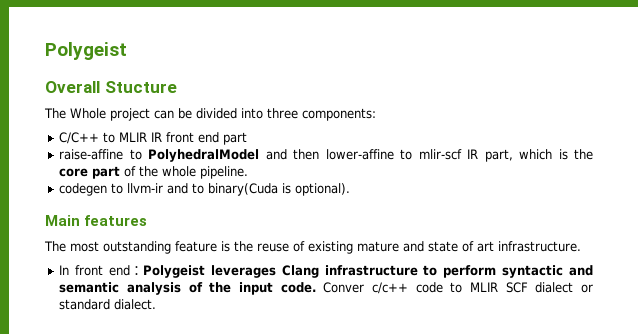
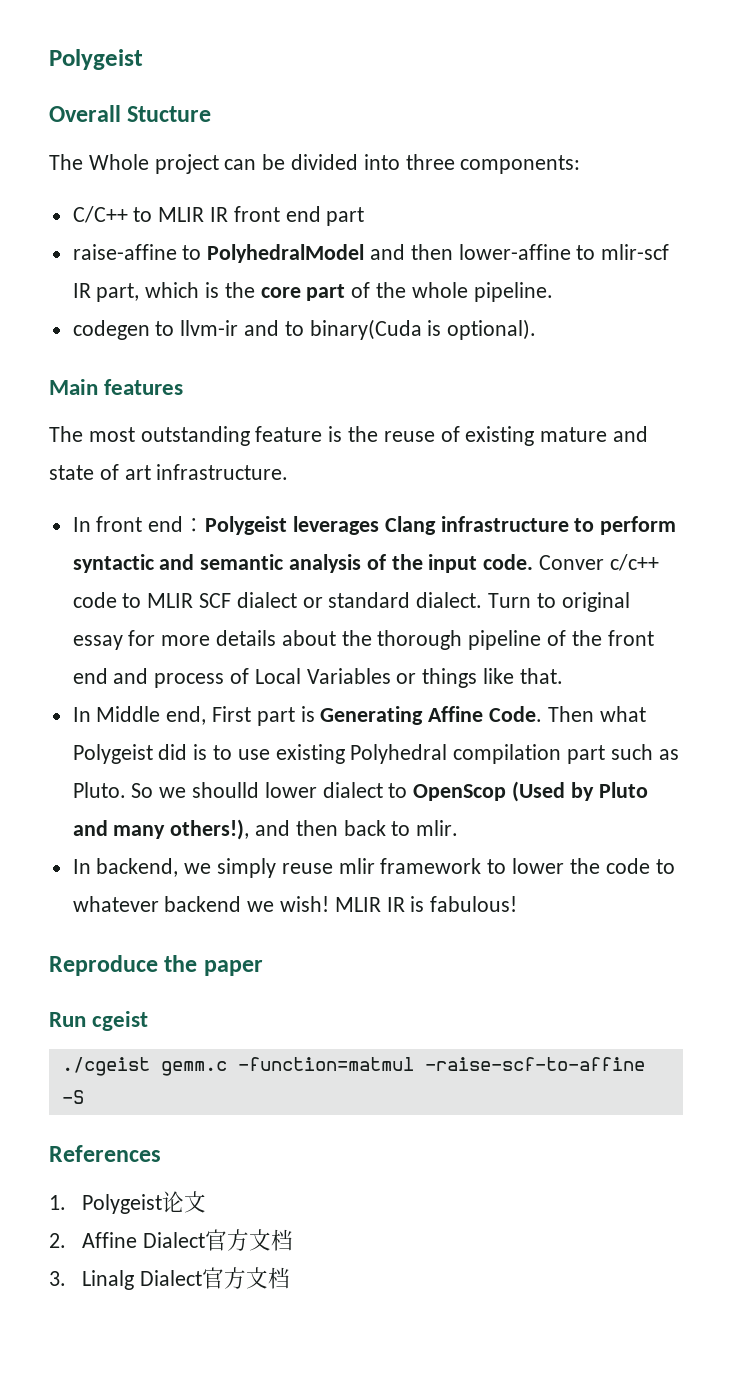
+ Turn to original essay for more details about the thorough pipeline of the front end and process of Local Variables or things like that.
+ In Middle end, First part is Generating Affine Code. Then what Polygeist did is to use existing Polyhedral compilation part such as Pluto. So we shoulld lower dialect to OpenScop (Used by Pluto and many others!), and then back to mlir.
+ In backend, we simply reuse mlir framework to lower the code to whatever backend we wish! MLIR IR is fabulous!
+ Reproduce the paper
+ Run cgeist
+ ./cgeist gemm.c -function=matmul -raise-scf-to-affine -S
+ References
+ 1. Polygeist论文
+ 2. Affine Dialect官方文档
+ 3. Linalg Dialect官方文档

